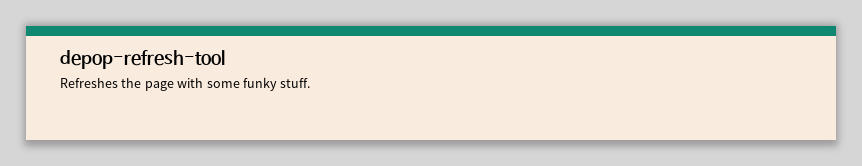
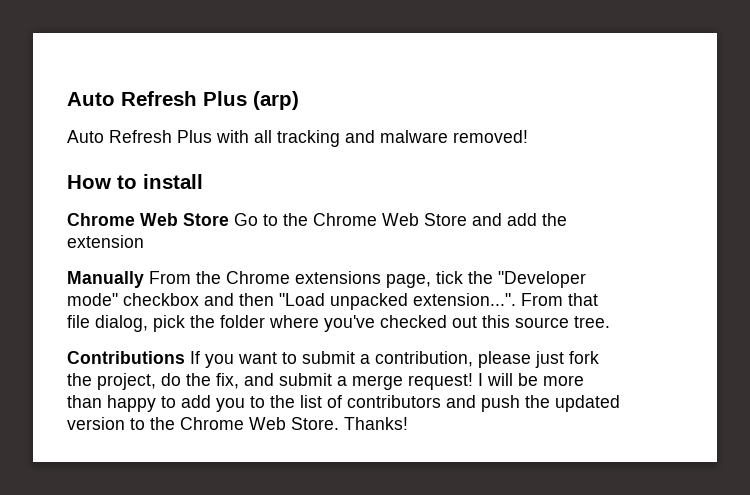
- depop-refresh-tool
- Refreshes the page with some funky stuff.
+ Auto Refresh Plus (arp)
+ Auto Refresh Plus with all tracking and malware removed!
+ How to install
+ Chrome Web Store Go to the Chrome Web Store and add the extension
+ Manually From the Chrome extensions page, tick the "Developer mode" checkbox and then "Load unpacked extension...". From that file dialog, pick the folder where you've checked out this source tree.
+ Contributions If you want to submit a contribution, please just fork the project, do the fix, and submit a merge request! I will be more than happy to add you to the list of contributors and push the updated version to the Chrome Web Store. Thanks!

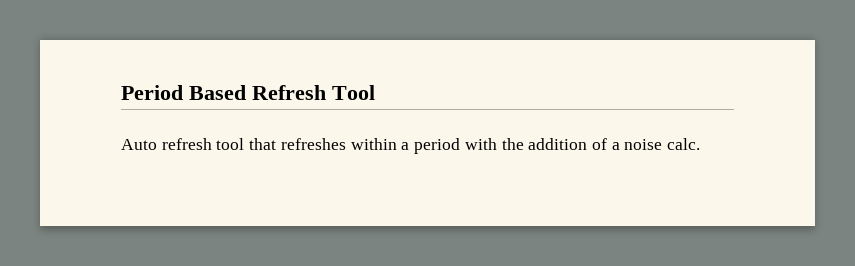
- Auto Refresh Plus (arp)
- Auto Refresh Plus with all tracking and malware removed!
- How to install
- Chrome Web Store Go to the Chrome Web Store and add the extension
- Manually From the Chrome extensions page, tick the "Developer mode" checkbox and then "Load unpacked extension...". From that file dialog, pick the folder where you've checked out this source tree.
- Contributions If you want to submit a contribution, please just fork the project, do the fix, and submit a merge request! I will be more than happy to add you to the list of contributors and push the updated version to the Chrome Web Store. Thanks!
+ Period Based Refresh Tool
+ Auto refresh tool that refreshes within a period with the addition of a noise calc.

